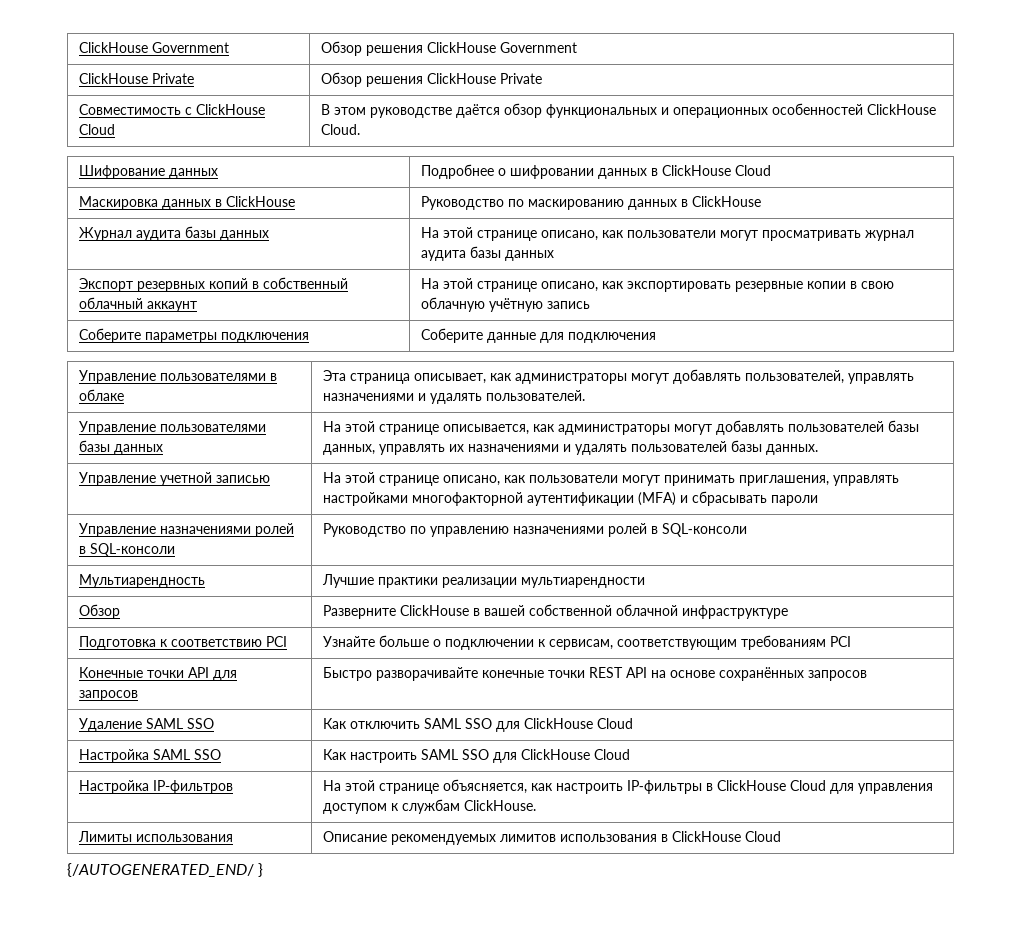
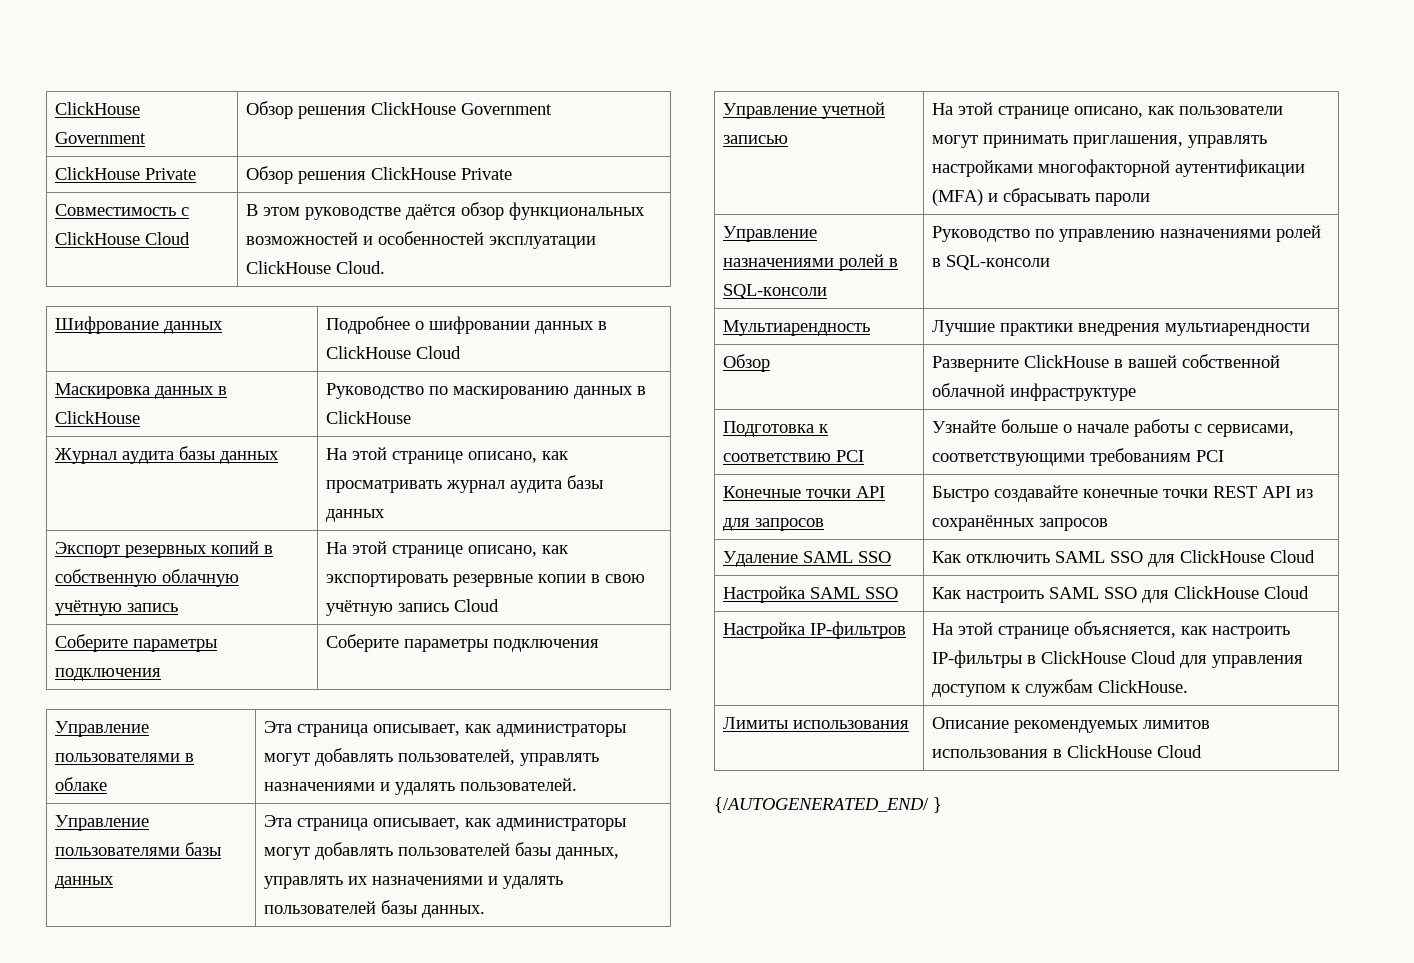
- Совместимость с ClickHouse Cloud | В этом руководстве даётся обзор функциональных и операционных особенностей ClickHouse Cloud.
+ Совместимость с ClickHouse Cloud | В этом руководстве даётся обзор функциональных возможностей и особенностей эксплуатации ClickHouse Cloud.
- Журнал аудита базы данных | На этой странице описано, как пользователи могут просматривать журнал аудита базы данных
+ Журнал аудита базы данных | На этой странице описано, как просматривать журнал аудита базы данных
- Экспорт резервных копий в собственный облачный аккаунт | На этой странице описано, как экспортировать резервные копии в свою облачную учётную запись
+ Экспорт резервных копий в собственную облачную учётную запись | На этой странице описано, как экспортировать резервные копии в свою учётную запись Cloud
- Соберите параметры подключения | Соберите данные для подключения
+ Соберите параметры подключения | Соберите параметры подключения
- Управление пользователями базы данных | На этой странице описывается, как администраторы могут добавлять пользователей базы данных, управлять их назначениями и удалять пользователей базы данных.
+ Управление пользователями базы данных | Эта страница описывает, как администраторы могут добавлять пользователей базы данных, управлять их назначениями и удалять пользователей базы данных.
- Мультиарендность | Лучшие практики реализации мультиарендности
+ Мультиарендность | Лучшие практики внедрения мультиарендности
- Подготовка к соответствию PCI | Узнайте больше о подключении к сервисам, соответствующим требованиям PCI
+ Подготовка к соответствию PCI | Узнайте больше о начале работы с сервисами, соответствующими требованиям PCI
- Конечные точки API для запросов | Быстро разворачивайте конечные точки REST API на основе сохранённых запросов
+ Конечные точки API для запросов | Быстро создавайте конечные точки REST API из сохранённых запросов

